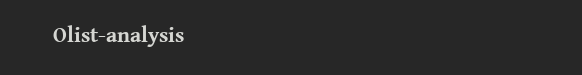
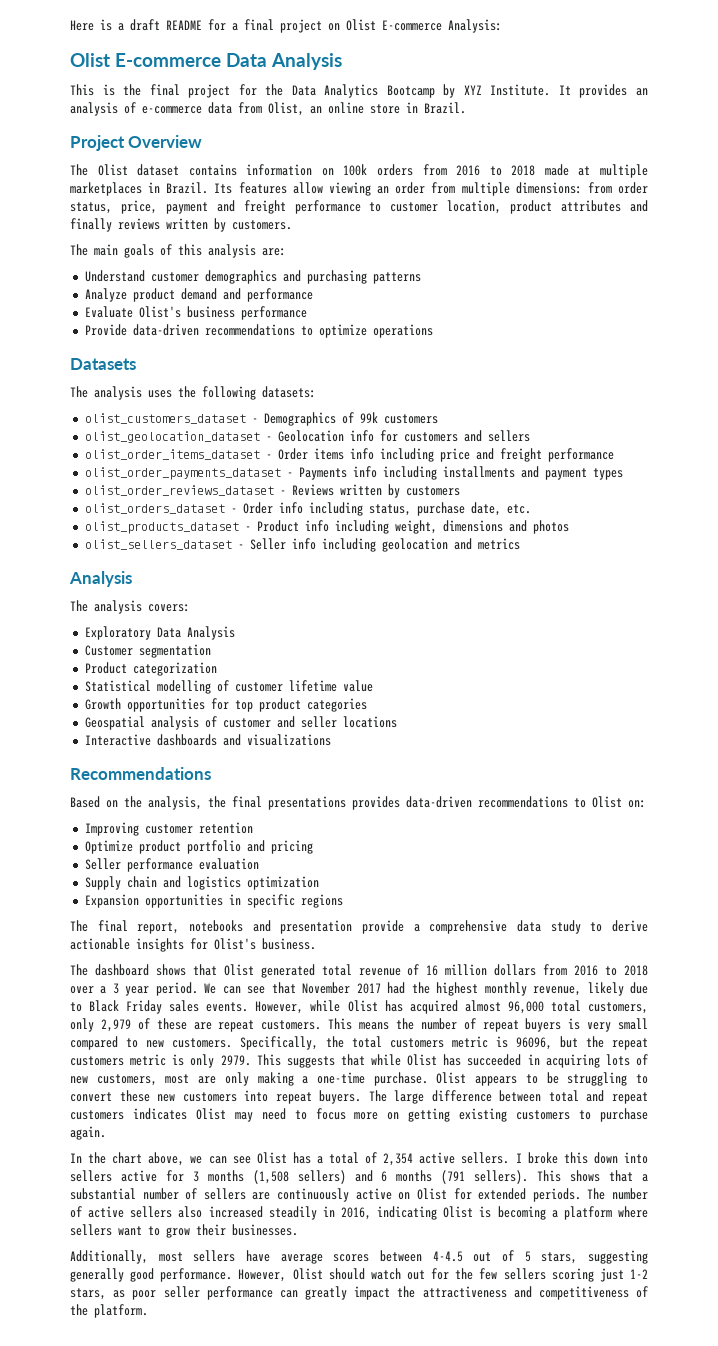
- Olist-analysis
+ Here is a draft README for a final project on Olist E-commerce Analysis:
+ Olist E-commerce Data Analysis
+ This is the final project for the Data Analytics Bootcamp by XYZ Institute. It provides an analysis of e-commerce data from Olist, an online store in Brazil.
+ Project Overview
+ The Olist dataset contains information on 100k orders from 2016 to 2018 made at multiple marketplaces in Brazil. Its features allow viewing an order from multiple dimensions: from order status, price, payment and freight performance to customer location, product attributes and finally reviews written by customers.
+ The main goals of this analysis are:
+ Understand customer demographics and purchasing patterns
+ Analyze product demand and performance
+ Evaluate Olist's business performance
+ Provide data-driven recommendations to optimize operations
+ Datasets
+ The analysis uses the following datasets:
+ olist_customers_dataset - Demographics of 99k customers
+ olist_geolocation_dataset - Geolocation info for customers and sellers
+ olist_order_items_dataset - Order items info including price and freight performance
+ olist_order_payments_dataset - Payments info including installments and payment types
+ olist_order_reviews_dataset - Reviews written by customers
+ olist_orders_dataset - Order info including status, purchase date, etc.
+ olist_products_dataset - Product info including weight, dimensions and photos
+ olist_sellers_dataset - Seller info including geolocation and metrics
+ Analysis
+ The analysis covers:
+ Exploratory Data Analysis
+ Customer segmentation
+ Product categorization
+ Statistical modelling of customer lifetime value
+ Growth opportunities for top product categories
+ Geospatial analysis of customer and seller locations
+ Interactive dashboards and visualizations
+ Recommendations
+ Based on the analysis, the final presentations provides data-driven recommendations to Olist on:
+ Improving customer retention
+ Optimize product portfolio and pricing
+ Seller performance evaluation
+ Supply chain and logistics optimization
+ Expansion opportunities in specific regions
+ The final report, notebooks and presentation provide a comprehensive data study to derive actionable insights for Olist's business.
+ The dashboard shows that Olist generated total revenue of 16 million dollars from 2016 to 2018 over a 3 year period. We can see that November 2017 had the highest monthly revenue, likely due to Black Friday sales events. However, while Olist has acquired almost 96,000 total customers, only 2,979 of these are repeat customers. This means the number of repeat buyers is very small compared to new customers. Specifically, the total customers metric is 96096, but the repeat customers metric is only 2979. This suggests that while Olist has succeeded in acquiring lots of new customers, most are only making a one-time purchase. Olist appears to be struggling to convert these new customers into repeat buyers. The large difference between total and repeat customers indicates Olist may need to focus more on getting existing customers to purchase again.
+ In the chart above, we can see Olist has a total of 2,354 active sellers. I broke this down into sellers active for 3 months (1,508 sellers) and 6 months (791 sellers). This shows that a substantial number of sellers are continuously active on Olist for extended periods. The number of active sellers also increased steadily in 2016, indicating Olist is becoming a platform where sellers want to grow their businesses.
+ Additionally, most sellers have average scores between 4-4.5 out of 5 stars, suggesting generally good performance. However, Olist should watch out for the few sellers scoring just 1-2 stars, as poor seller performance can greatly impact the attractiveness and competitiveness of the platform.

